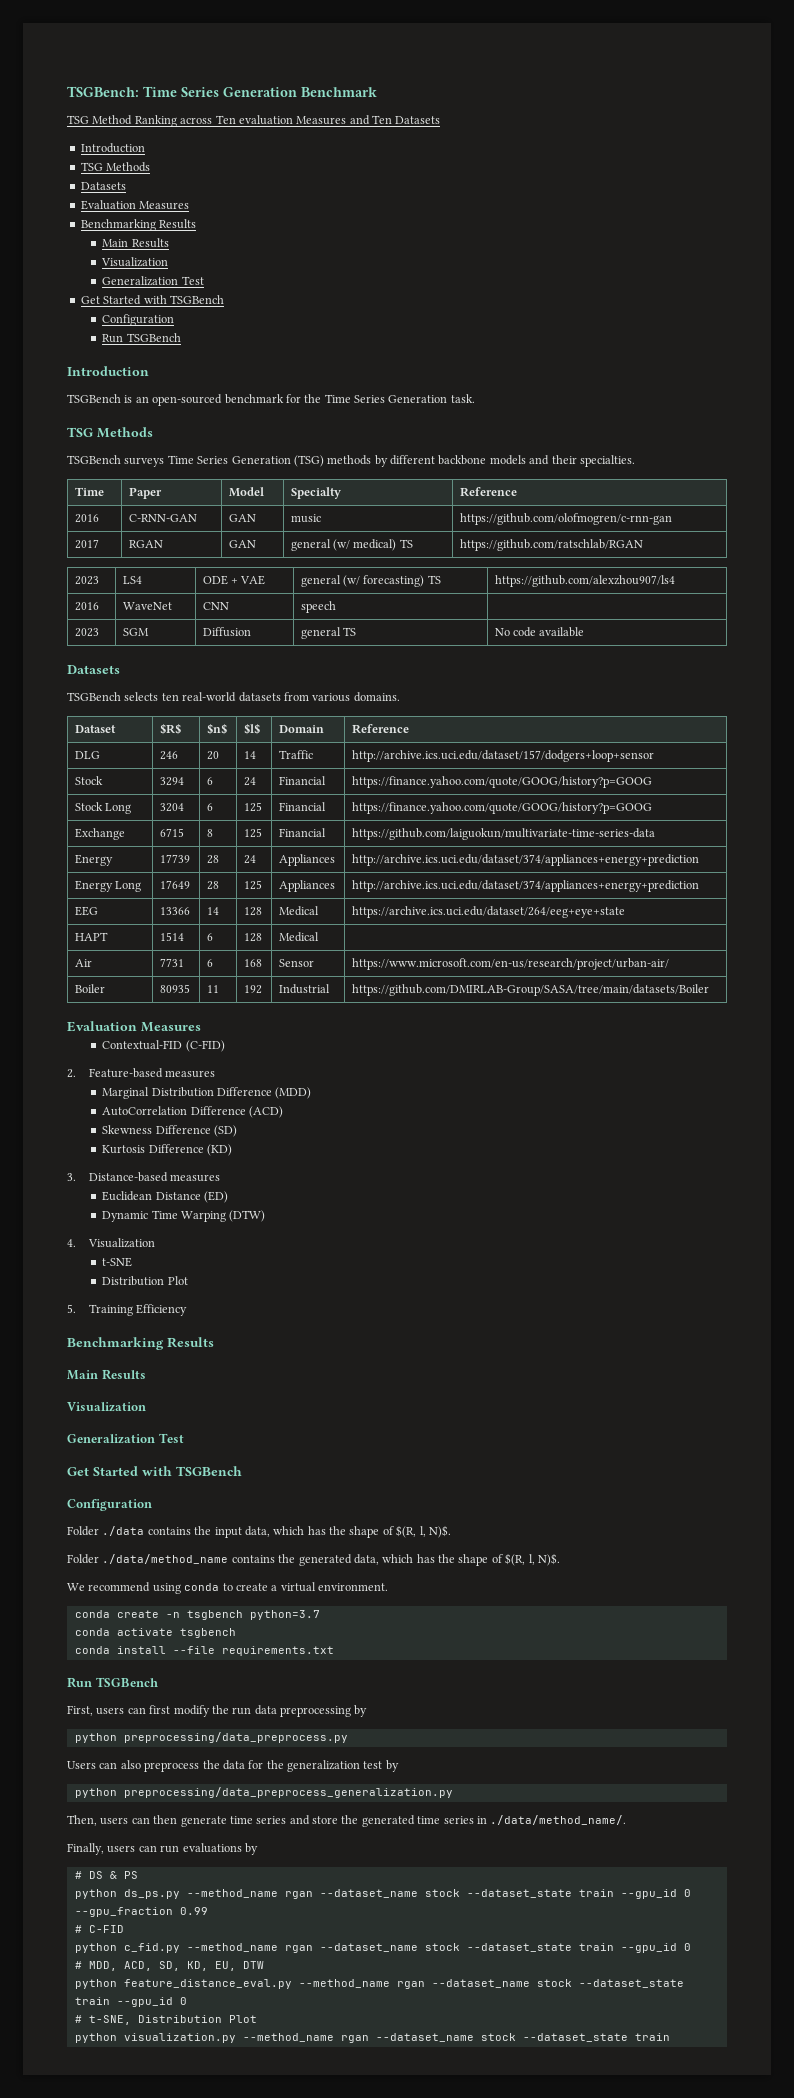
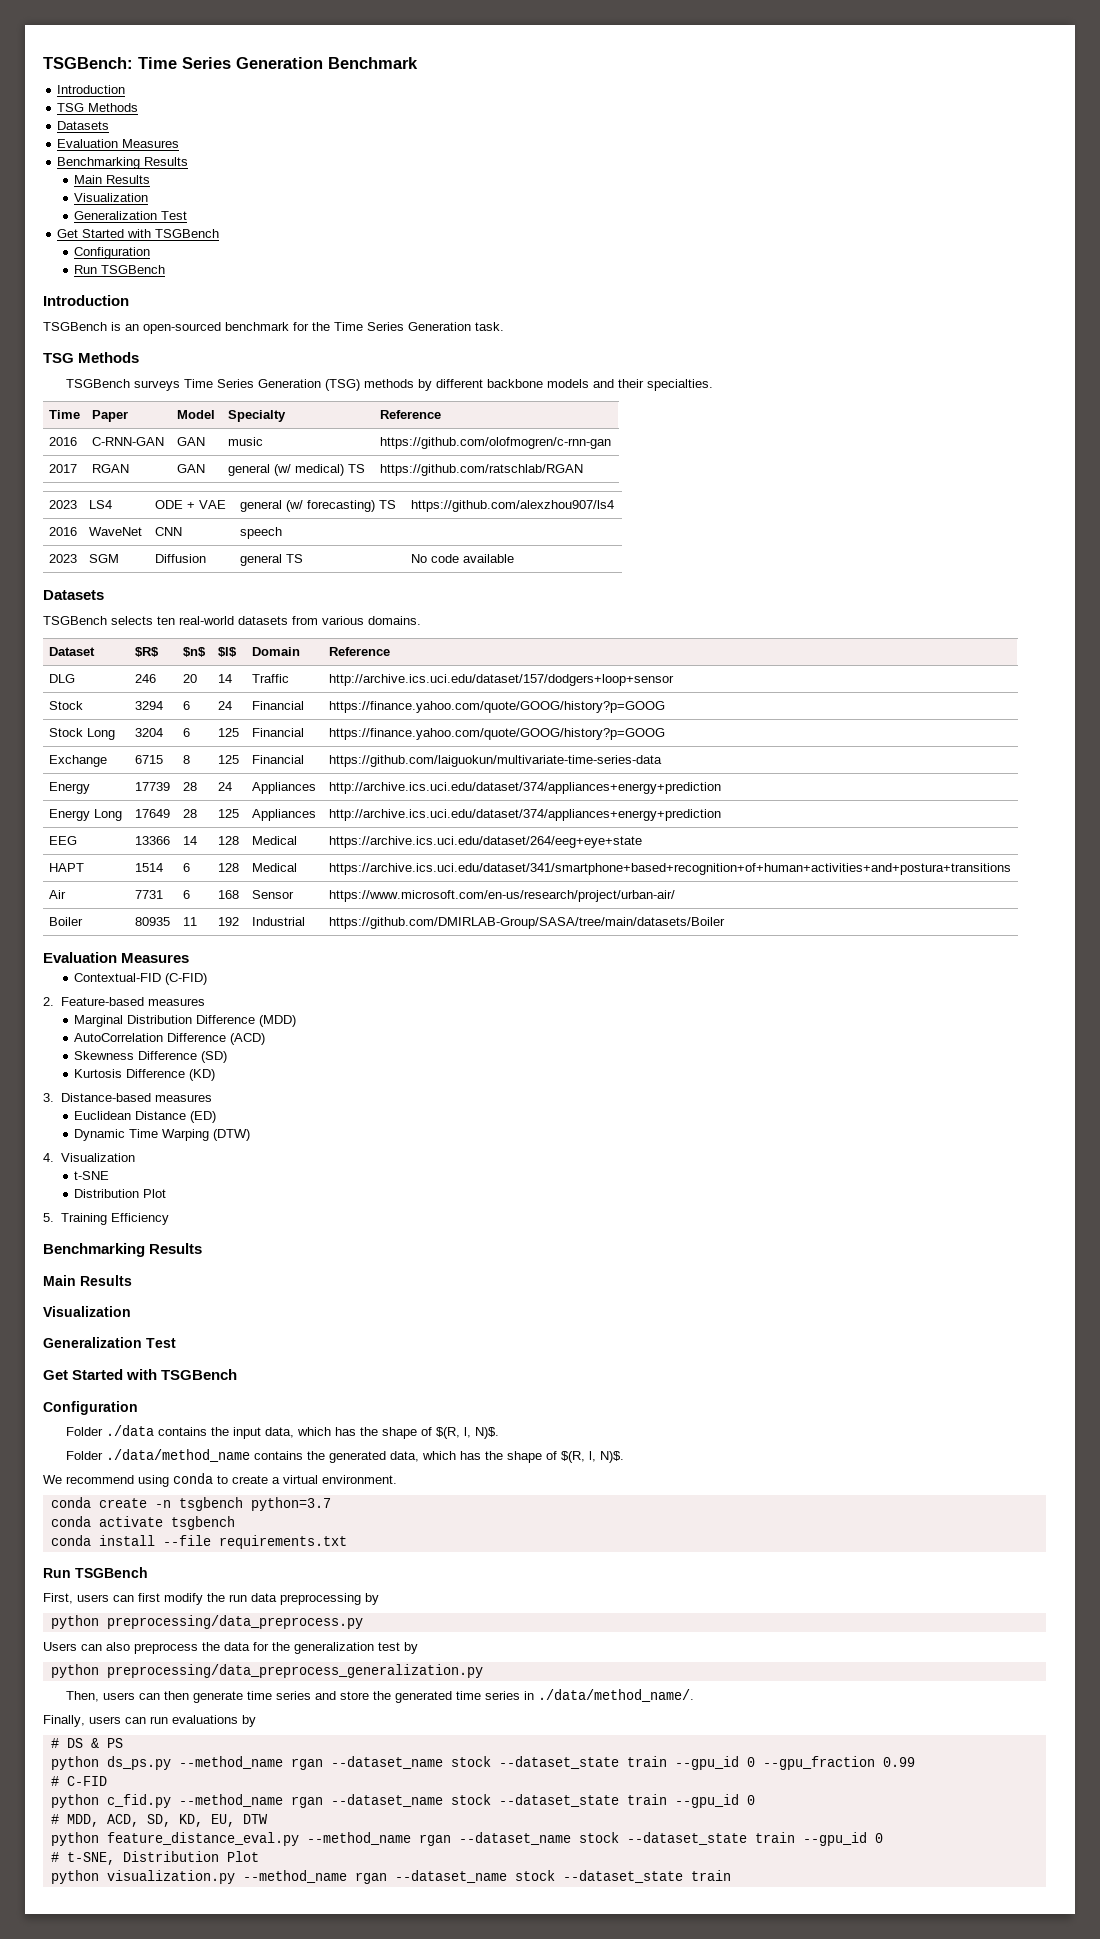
- TSG Method Ranking across Ten evaluation Measures and Ten Datasets
- HAPT | 1514 | 6 | 128 | Medical |
+ HAPT | 1514 | 6 | 128 | Medical | https://archive.ics.uci.edu/dataset/341/smartphone+based+recognition+of+human+activities+and+postura+transitions

